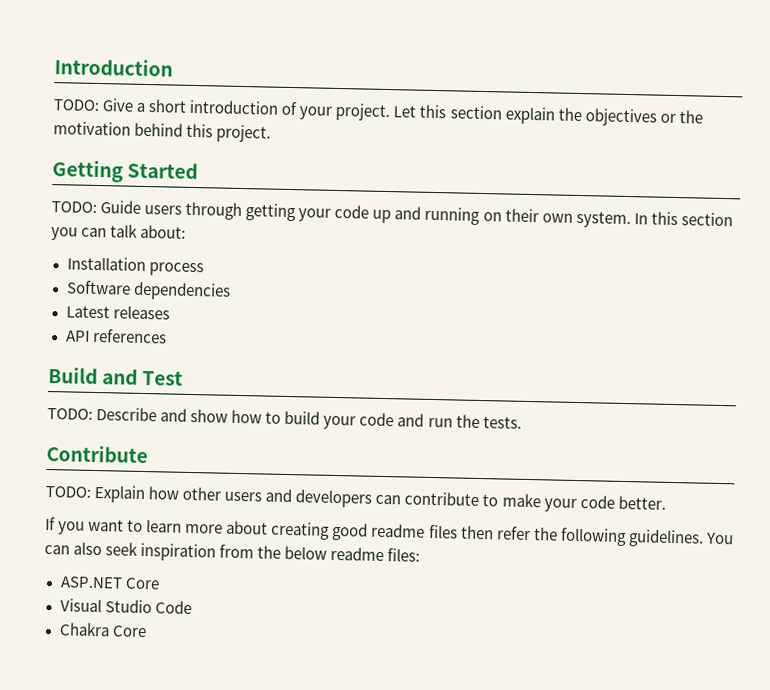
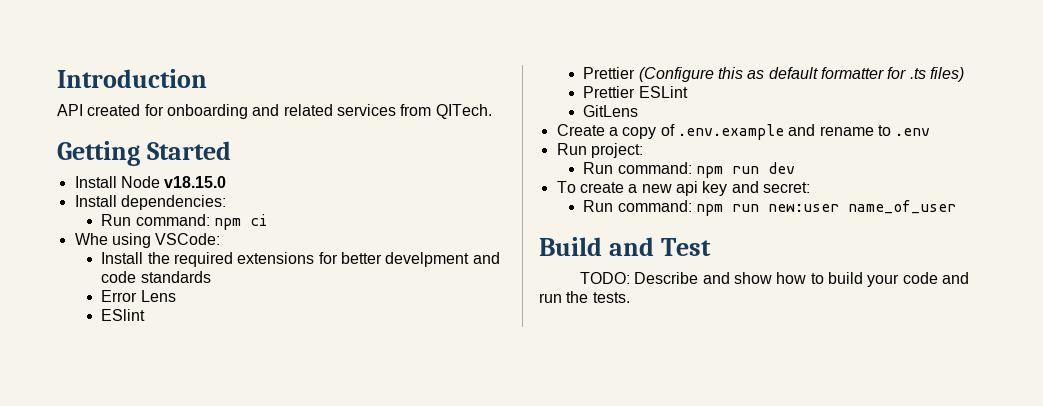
- TODO: Give a short introduction of your project. Let this section explain the objectives or the motivation behind this project.
+ API created for onboarding and related services from QITech.
  Getting Started
- TODO: Guide users through getting your code up and running on their own system. In this section you can talk about:
- Installation process
- Software dependencies
- Latest releases
- API references
+ Install Node v18.15.0
+ Install dependencies:
+ Run command: npm ci
+ Whe using VSCode:
+ Install the required extensions for better develpment and code standards
+ Error Lens
+ ESlint
+ Prettier (Configure this as default formatter for .ts files)
+ Prettier ESLint
+ GitLens
+ Create a copy of .env.example and rename to .env
+ Run project:
+ Run command: npm run dev
+ To create a new api key and secret:
+ Run command: npm run new:user name_of_user
- Contribute
- TODO: Explain how other users and developers can contribute to make your code better.
- If you want to learn more about creating good readme files then refer the following guidelines. You can also seek inspiration from the below readme files:
- ASP.NET Core
- Visual Studio Code
- Chakra Core

